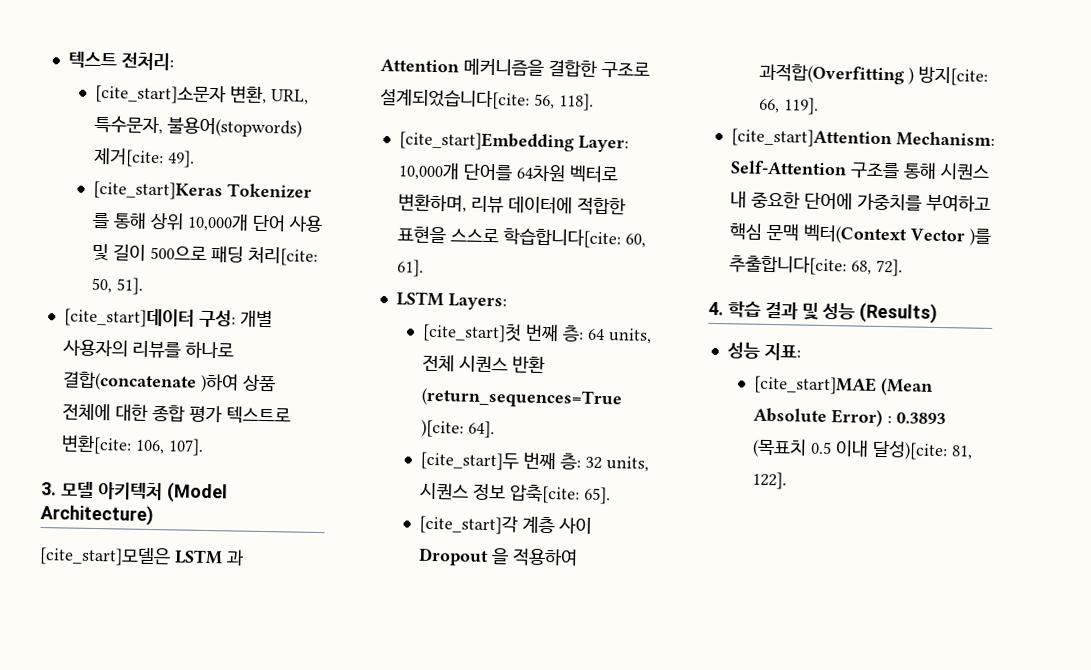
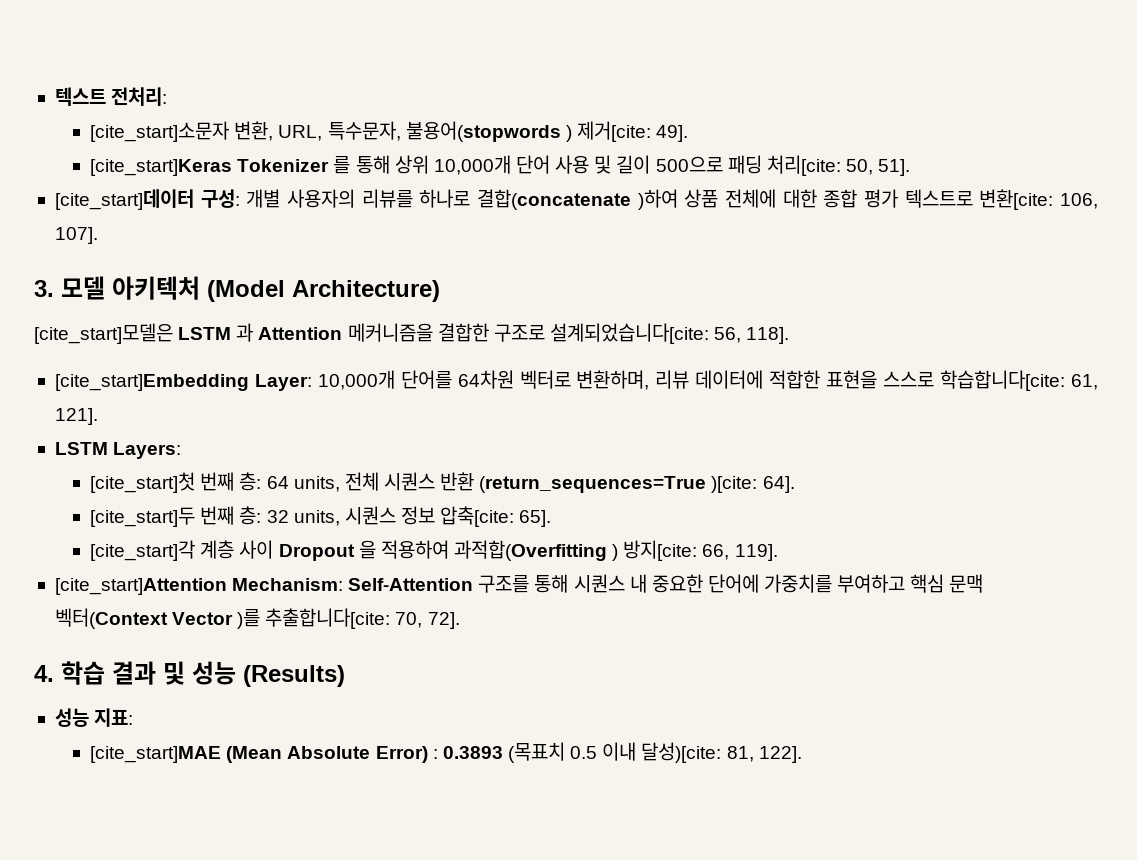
- [cite_start]소문자 변환, URL, 특수문자, 불용어(stopwords) 제거[cite: 49].
+ [cite_start]소문자 변환, URL, 특수문자, 불용어(stopwords ) 제거[cite: 49].
- [cite_start]Embedding Layer: 10,000개 단어를 64차원 벡터로 변환하며, 리뷰 데이터에 적합한 표현을 스스로 학습합니다[cite: 60, 61].
+ [cite_start]Embedding Layer: 10,000개 단어를 64차원 벡터로 변환하며, 리뷰 데이터에 적합한 표현을 스스로 학습합니다[cite: 61, 121].
- [cite_start]Attention Mechanism: Self-Attention 구조를 통해 시퀀스 내 중요한 단어에 가중치를 부여하고 핵심 문맥 벡터(Context Vector )를 추출합니다[cite: 68, 72].
+ [cite_start]Attention Mechanism: Self-Attention 구조를 통해 시퀀스 내 중요한 단어에 가중치를 부여하고 핵심 문맥 벡터(Context Vector )를 추출합니다[cite: 70, 72].

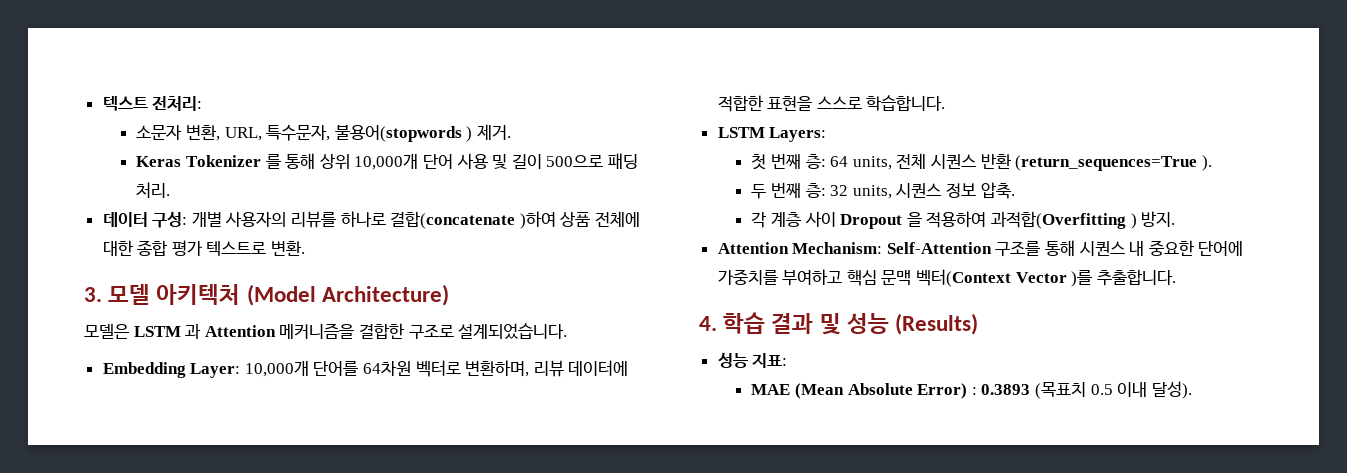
- [cite_start]소문자 변환, URL, 특수문자, 불용어(stopwords ) 제거[cite: 49].
- [cite_start]Keras Tokenizer 를 통해 상위 10,000개 단어 사용 및 길이 500으로 패딩 처리[cite: 50, 51].
- [cite_start]데이터 구성: 개별 사용자의 리뷰를 하나로 결합(concatenate )하여 상품 전체에 대한 종합 평가 텍스트로 변환[cite: 106, 107].
+ 소문자 변환, URL, 특수문자, 불용어(stopwords ) 제거.
+ Keras Tokenizer 를 통해 상위 10,000개 단어 사용 및 길이 500으로 패딩 처리.
+ 데이터 구성: 개별 사용자의 리뷰를 하나로 결합(concatenate )하여 상품 전체에 대한 종합 평가 텍스트로 변환.
- [cite_start]모델은 LSTM 과 Attention 메커니즘을 결합한 구조로 설계되었습니다[cite: 56, 118].
- [cite_start]Embedding Layer: 10,000개 단어를 64차원 벡터로 변환하며, 리뷰 데이터에 적합한 표현을 스스로 학습합니다[cite: 61, 121].
+ 모델은 LSTM 과 Attention 메커니즘을 결합한 구조로 설계되었습니다.
+ Embedding Layer: 10,000개 단어를 64차원 벡터로 변환하며, 리뷰 데이터에 적합한 표현을 스스로 학습합니다.
- [cite_start]첫 번째 층: 64 units, 전체 시퀀스 반환 (return_sequences=True )[cite: 64].
- [cite_start]두 번째 층: 32 units, 시퀀스 정보 압축[cite: 65].
- [cite_start]각 계층 사이 Dropout 을 적용하여 과적합(Overfitting ) 방지[cite: 66, 119].
- [cite_start]Attention Mechanism: Self-Attention 구조를 통해 시퀀스 내 중요한 단어에 가중치를 부여하고 핵심 문맥 벡터(Context Vector )를 추출합니다[cite: 70, 72].
+ 첫 번째 층: 64 units, 전체 시퀀스 반환 (return_sequences=True ).
+ 두 번째 층: 32 units, 시퀀스 정보 압축.
+ 각 계층 사이 Dropout 을 적용하여 과적합(Overfitting ) 방지.
+ Attention Mechanism: Self-Attention 구조를 통해 시퀀스 내 중요한 단어에 가중치를 부여하고 핵심 문맥 벡터(Context Vector )를 추출합니다.
- [cite_start]MAE (Mean Absolute Error) : 0.3893 (목표치 0.5 이내 달성)[cite: 81, 122].
+ MAE (Mean Absolute Error) : 0.3893 (목표치 0.5 이내 달성).

